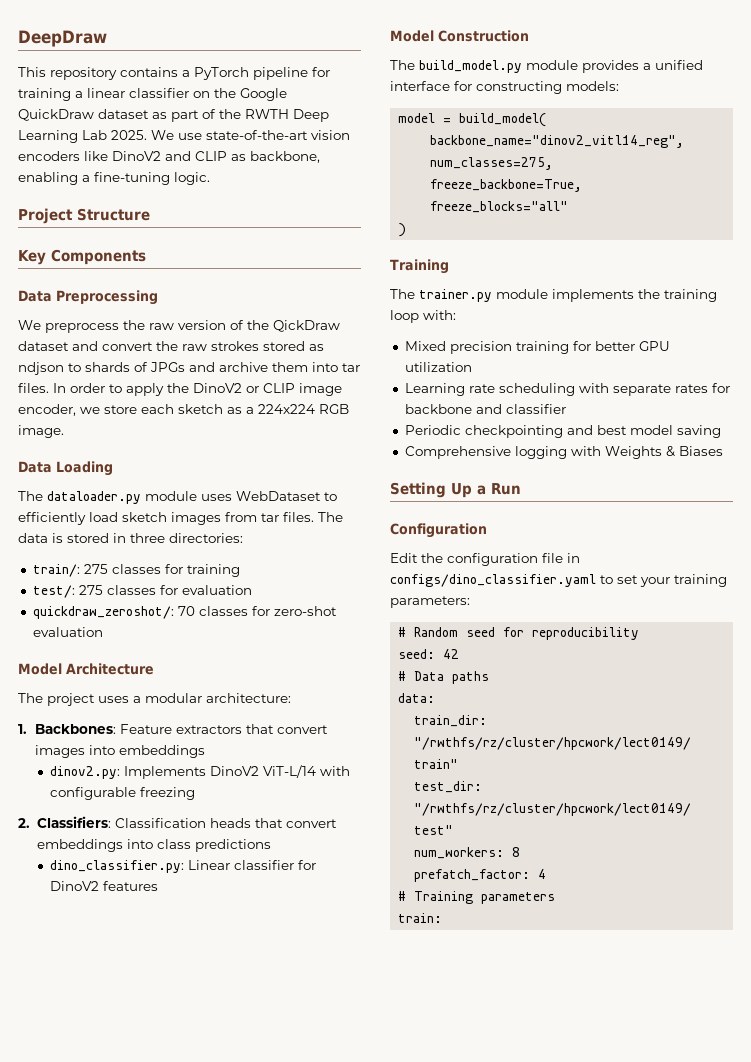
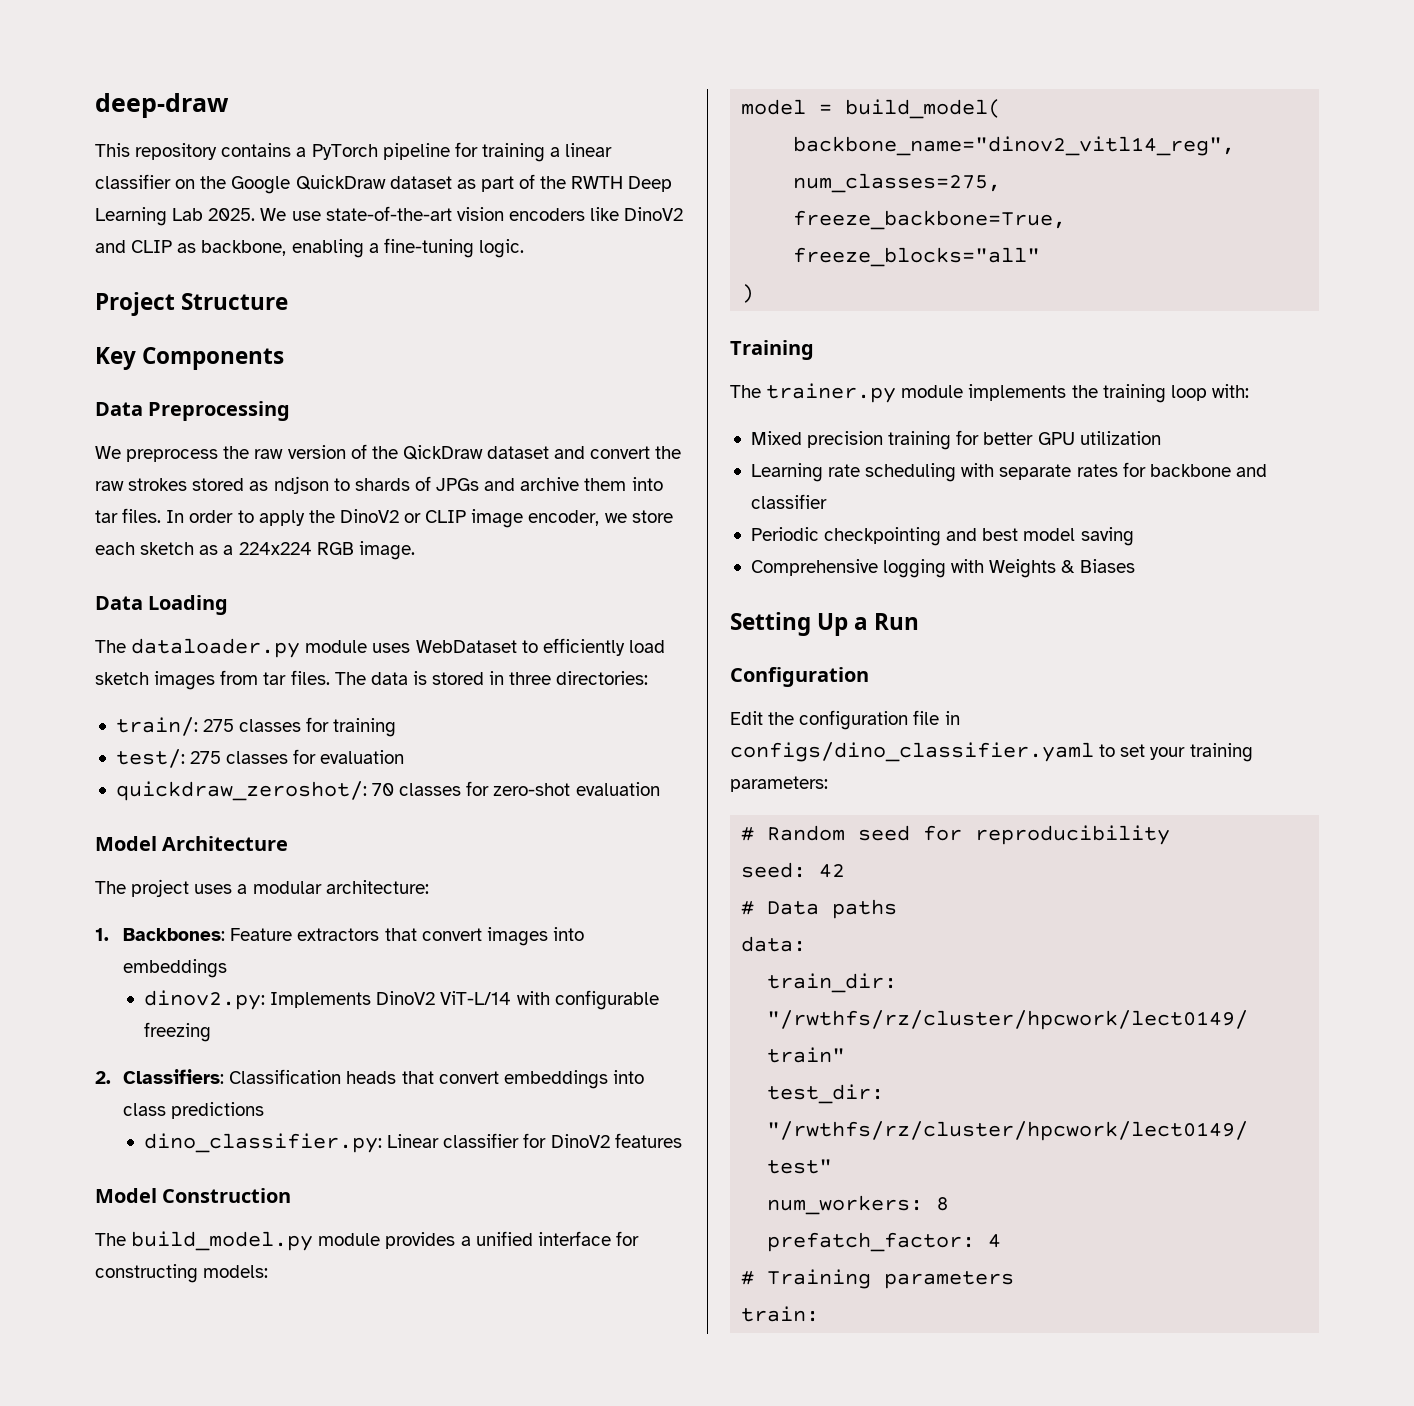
- DeepDraw
+ deep-draw

